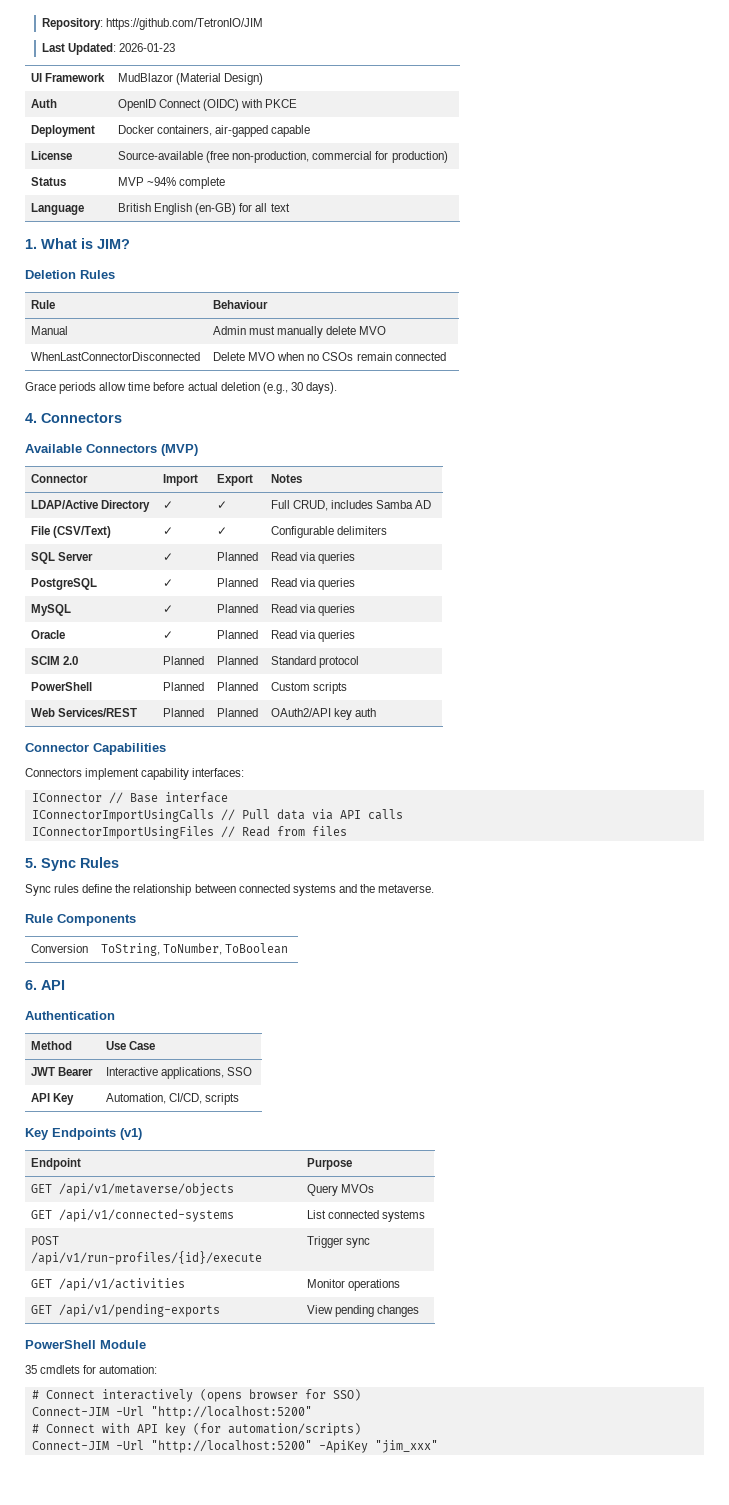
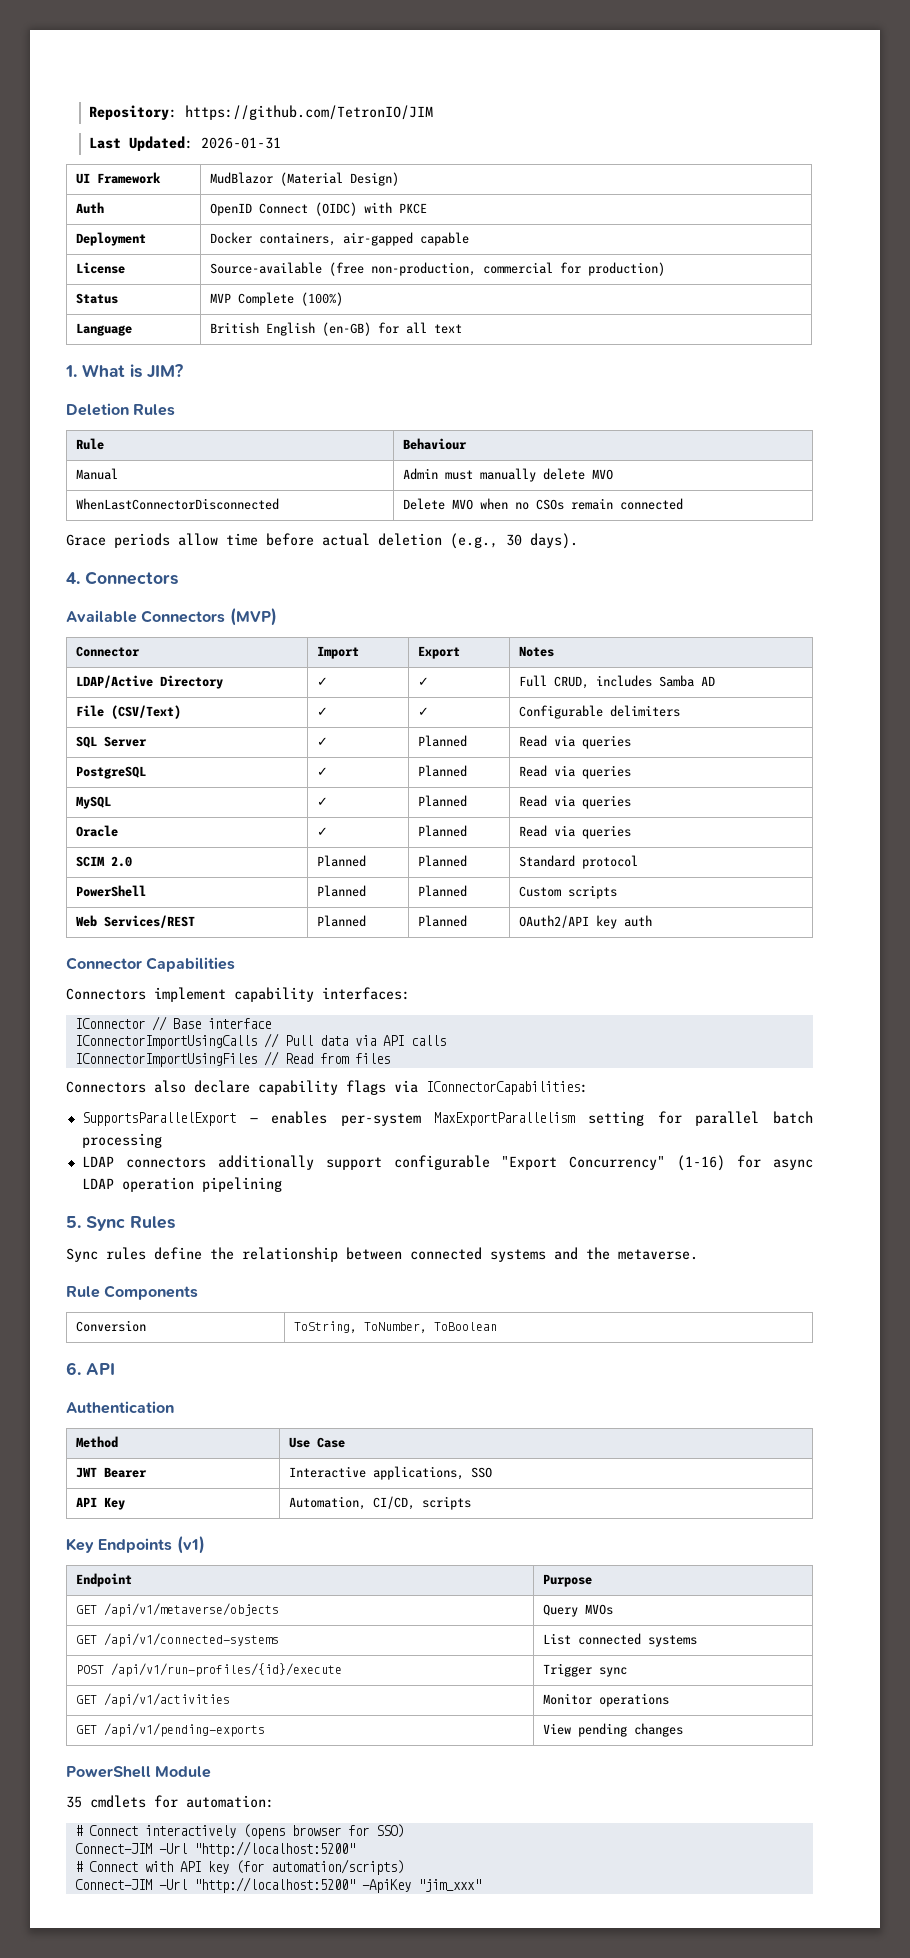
- Last Updated: 2026-01-23
+ Last Updated: 2026-01-31
- Status | MVP ~94% complete
+ Status | MVP Complete (100%)
+ Connectors also declare capability flags via IConnectorCapabilities:
+ SupportsParallelExport — enables per-system MaxExportParallelism setting for parallel batch processing
+ LDAP connectors additionally support configurable "Export Concurrency" (1-16) for async LDAP operation pipelining

